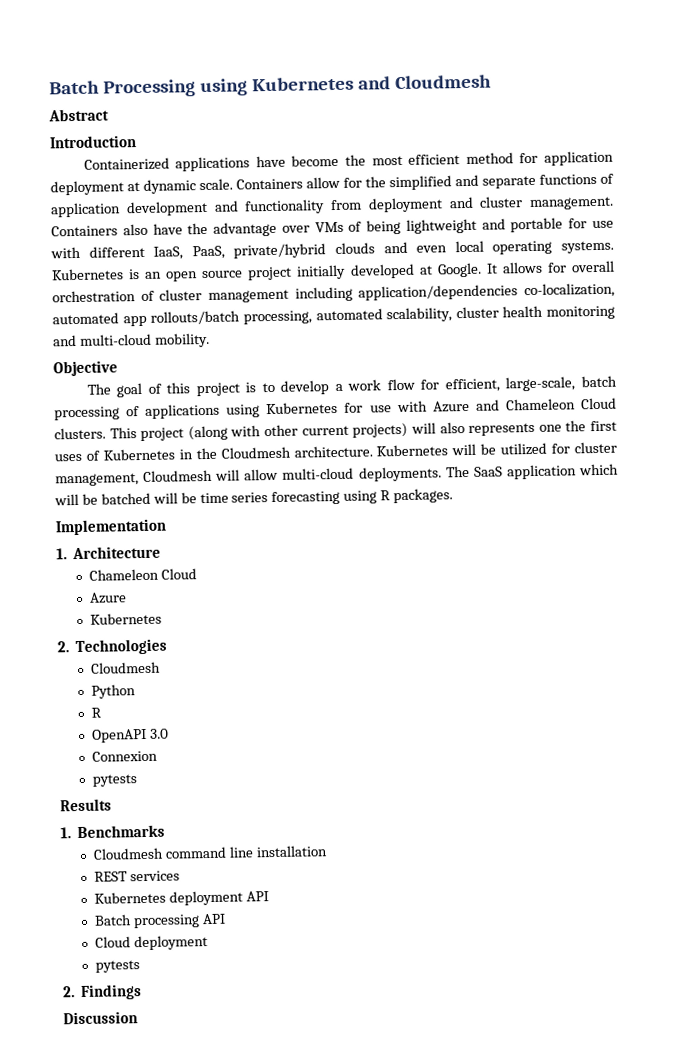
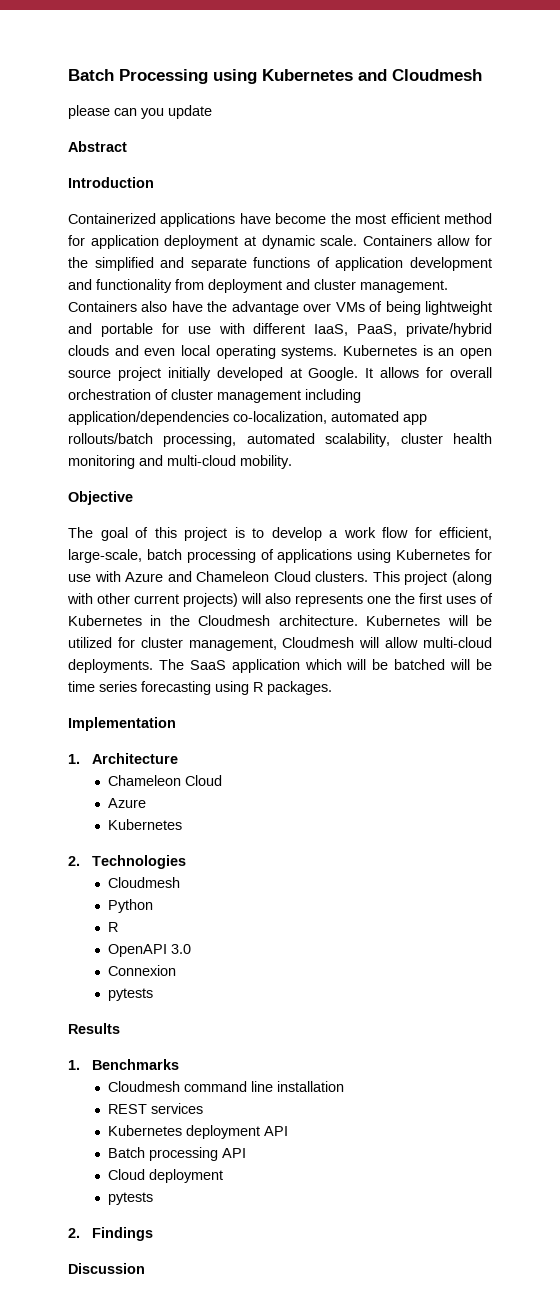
+ please can you update

